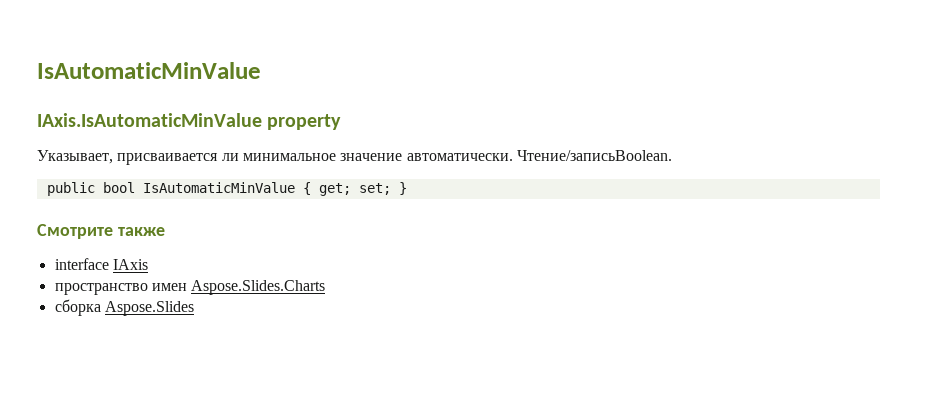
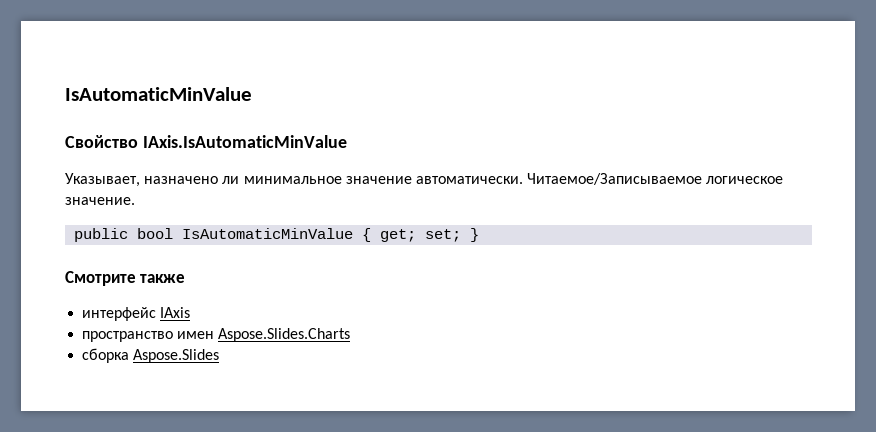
- IAxis.IsAutomaticMinValue property
+ Свойство IAxis.IsAutomaticMinValue
- Указывает, присваивается ли минимальное значение автоматически.
+ Указывает, назначено ли минимальное значение автоматически.
- Чтение/записьBoolean.
+ Читаемое/Записываемое логическое значение.
- interface IAxis
+ интерфейс IAxis

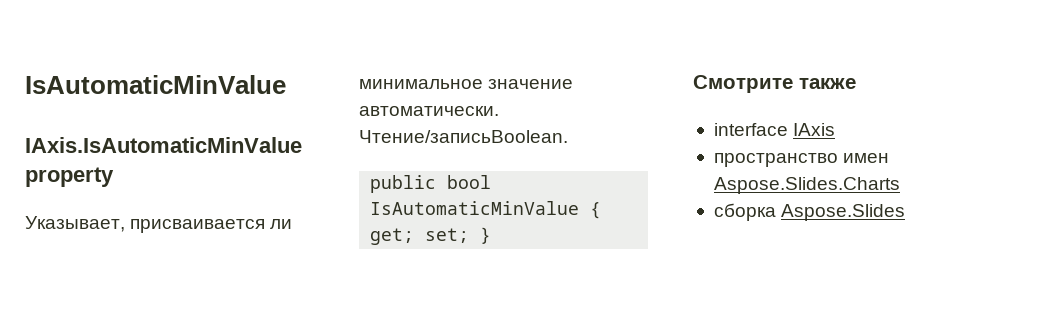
- Свойство IAxis.IsAutomaticMinValue
+ IAxis.IsAutomaticMinValue property
- Указывает, назначено ли минимальное значение автоматически.
+ Указывает, присваивается ли минимальное значение автоматически.
- Читаемое/Записываемое логическое значение.
+ Чтение/записьBoolean.
- интерфейс IAxis
+ interface IAxis

